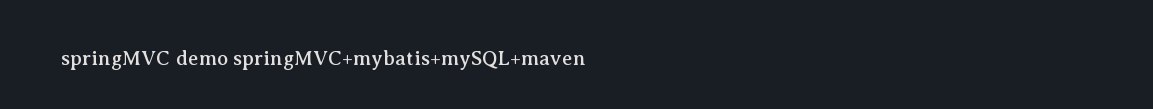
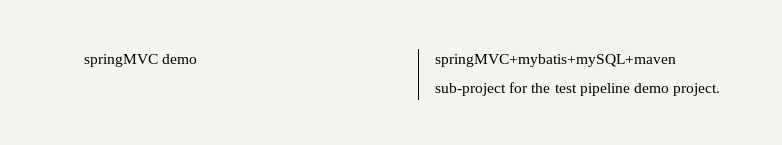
+ sub-project for the test pipeline demo project.

